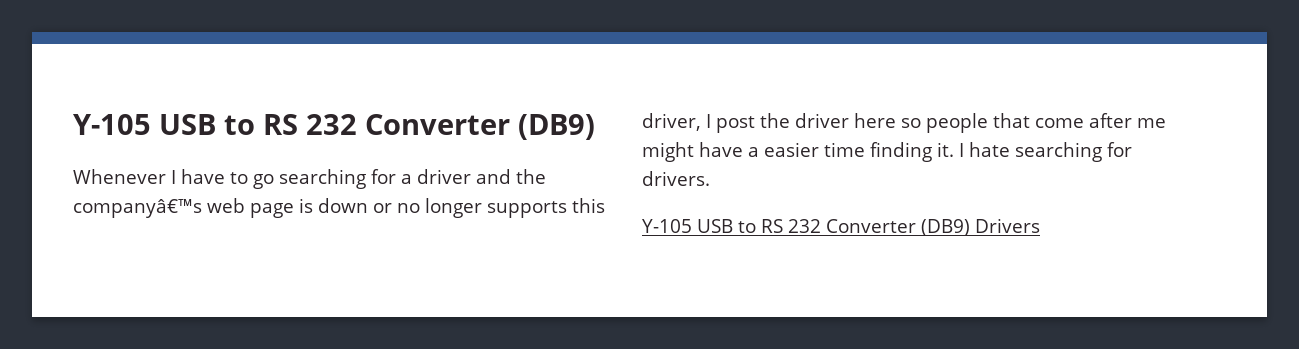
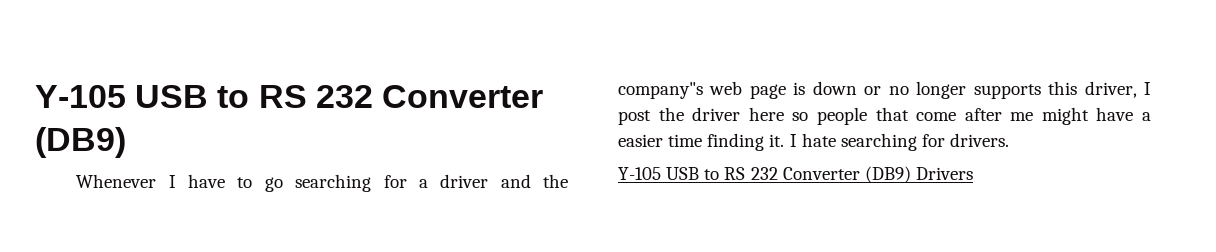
- Whenever I have to go searching for a driver and the companyâ€™s web page is down or no longer supports this driver, I post the driver here so people that come after me might have a easier time finding it.
+ Whenever I have to go searching for a driver and the company"s web page is down or no longer supports this driver, I post the driver here so people that come after me might have a easier time finding it.

